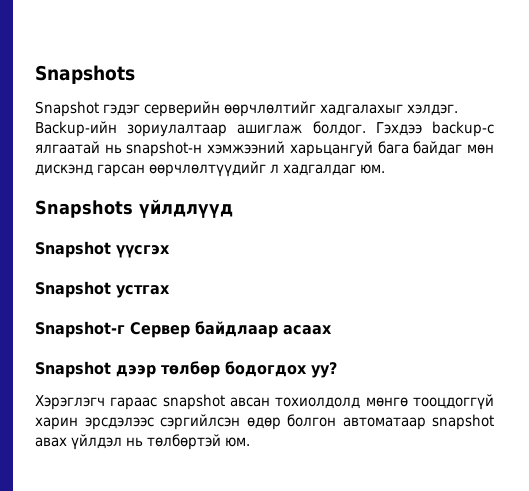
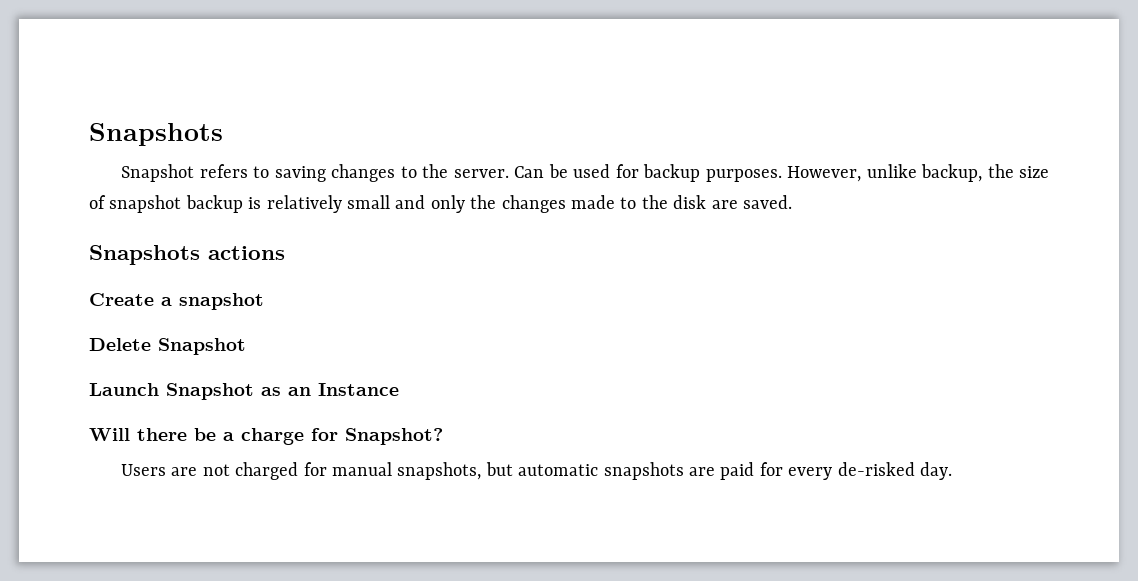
- Snapshot гэдэг серверийн өөрчлөлтийг хадгалахыг хэлдэг. Backup-ийн зориулалтаар ашиглаж болдог. Гэхдээ backup-с ялгаатай нь snapshot-н хэмжээний харьцангуй бага байдаг мөн дискэнд гарсан өөрчлөлтүүдийг л хадгалдаг юм.
- Snapshots үйлдлүүд
- Snapshot үүсгэх
- Snapshot устгах
- Snapshot-г Сервер байдлаар асаах
- Snapshot дээр төлбөр бодогдох уу?
- Хэрэглэгч гараас snapshot авсан тохиолдолд мөнгө тооцдоггүй харин эрсдэлээс сэргийлсэн өдөр болгон автоматаар snapshot авах үйлдэл нь төлбөртэй юм.
+ Snapshot refers to saving changes to the server. Can be used for backup purposes. However, unlike backup, the size of snapshot backup is relatively small and only the changes made to the disk are saved.
+ Snapshots actions
+ Create a snapshot
+ Delete Snapshot
+ Launch Snapshot as an Instance
+ Will there be a charge for Snapshot?
+ Users are not charged for manual snapshots, but automatic snapshots are paid for every de-risked day.

